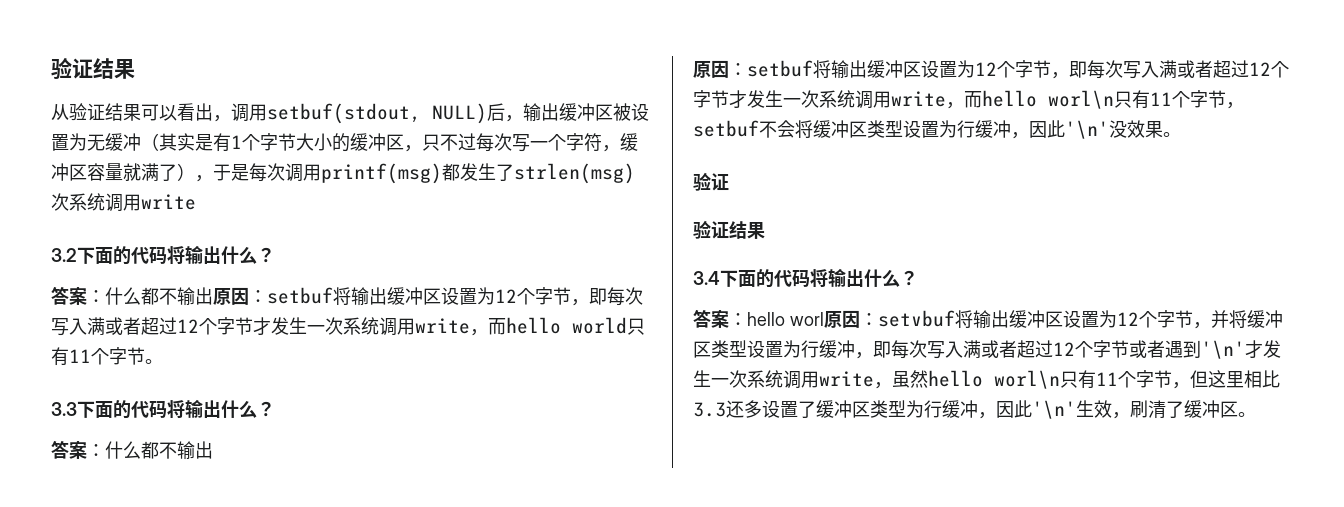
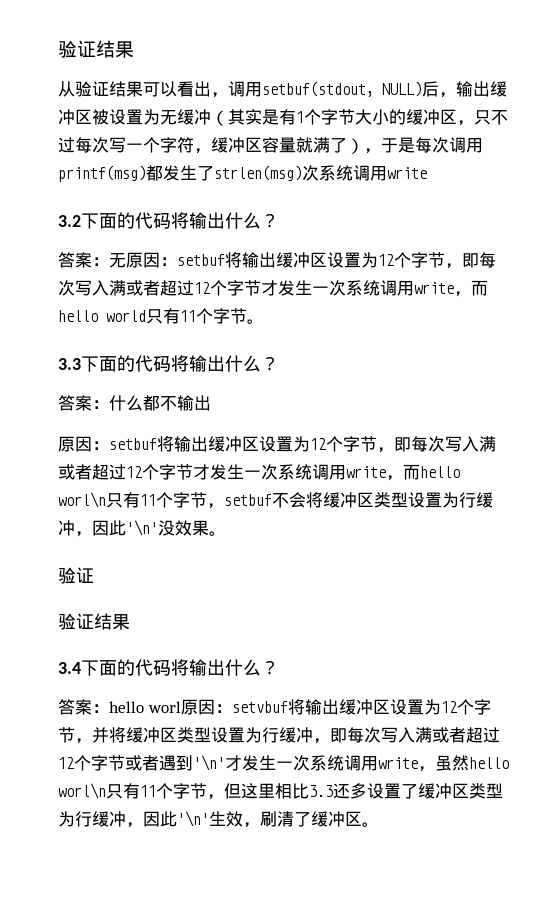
- 答案：什么都不输出原因：setbuf将输出缓冲区设置为12个字节，即每次写入满或者超过12个字节才发生一次系统调用write，而hello world只有11个字节。
+ 答案：无原因：setbuf将输出缓冲区设置为12个字节，即每次写入满或者超过12个字节才发生一次系统调用write，而hello world只有11个字节。

